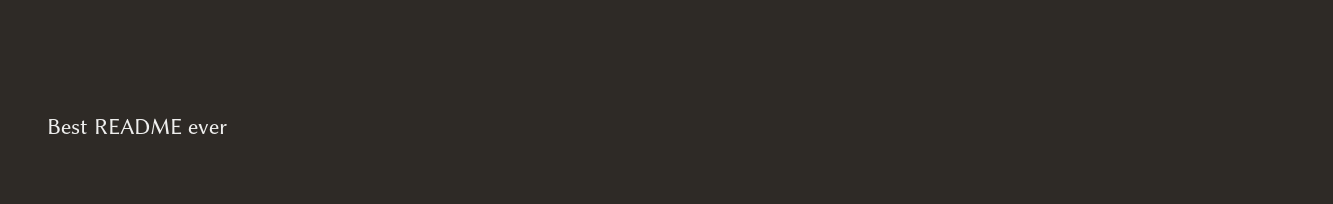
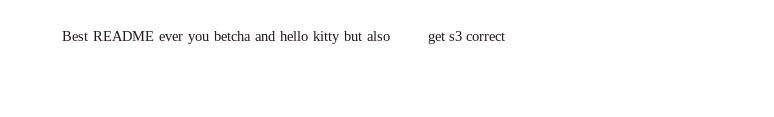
- Best README ever
+ Best README ever you betcha and hello kitty but also get s3 correct

